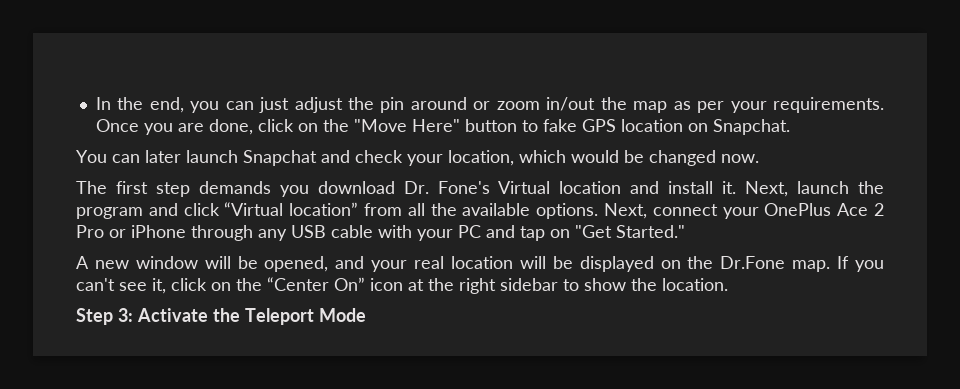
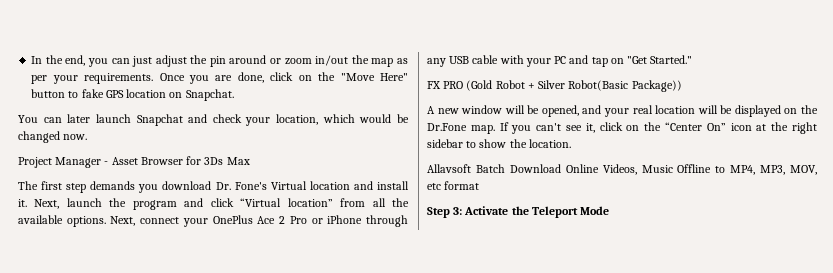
+ Project Manager - Asset Browser for 3Ds Max
+ FX PRO (Gold Robot + Silver Robot(Basic Package))
+ Allavsoft Batch Download Online Videos, Music Offline to MP4, MP3, MOV, etc format

